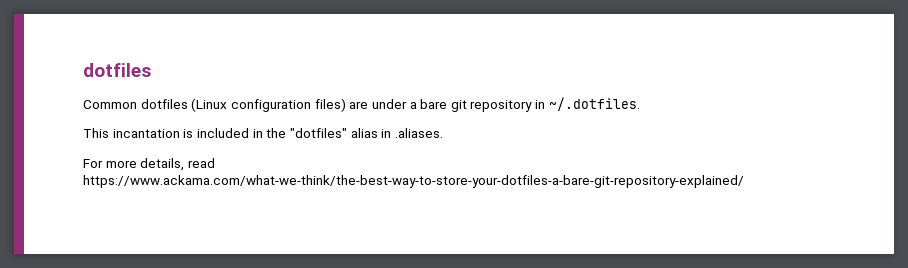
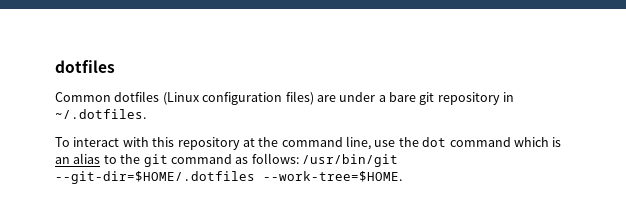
- This incantation is included in the "dotfiles" alias in .aliases.
- For more details, read https://www.ackama.com/what-we-think/the-best-way-to-store-your-dotfiles-a-bare-git-repository-explained/
+ To interact with this repository at the command line, use the dot command which is an alias to the git command as follows: /usr/bin/git --git-dir=$HOME/.dotfiles --work-tree=$HOME.

